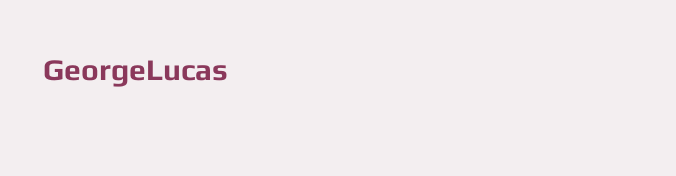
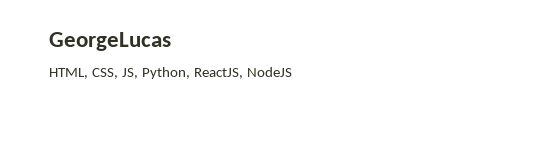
+ HTML, CSS, JS, Python, ReactJS, NodeJS

